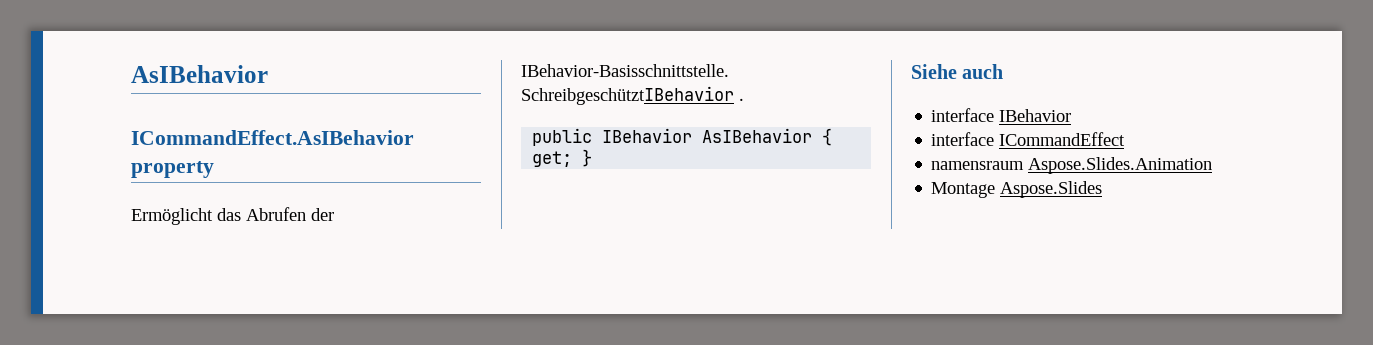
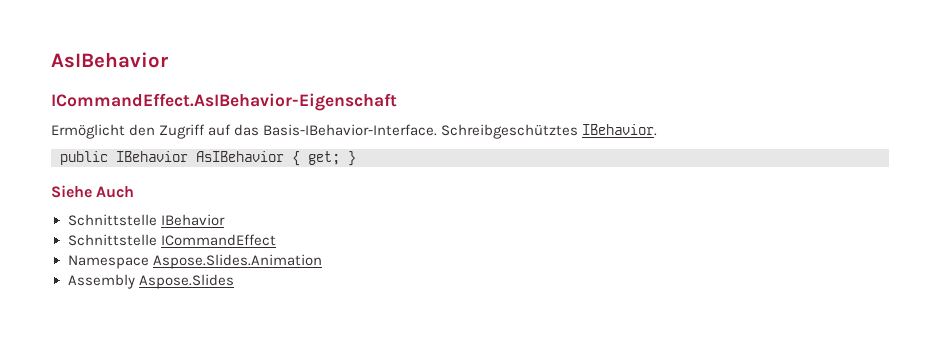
- ICommandEffect.AsIBehavior property
+ ICommandEffect.AsIBehavior-Eigenschaft
- Ermöglicht das Abrufen der IBehavior-Basisschnittstelle. SchreibgeschütztIBehavior .
+ Ermöglicht den Zugriff auf das Basis-IBehavior-Interface. Schreibgeschütztes IBehavior.
- Siehe auch
- interface IBehavior
+ Siehe Auch
+ Schnittstelle IBehavior
- interface ICommandEffect
+ Schnittstelle ICommandEffect
- namensraum Aspose.Slides.Animation
+ Namespace Aspose.Slides.Animation
- Montage Aspose.Slides
+ Assembly Aspose.Slides

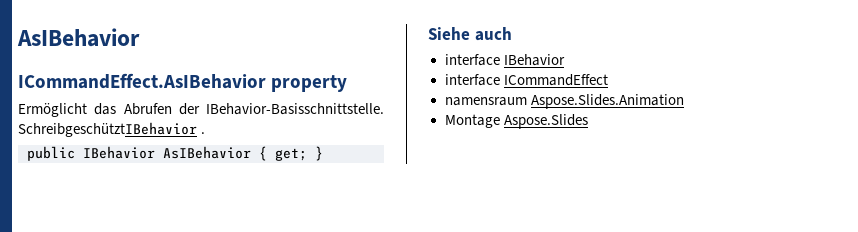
- ICommandEffect.AsIBehavior-Eigenschaft
+ ICommandEffect.AsIBehavior property
- Ermöglicht den Zugriff auf das Basis-IBehavior-Interface. Schreibgeschütztes IBehavior.
+ Ermöglicht das Abrufen der IBehavior-Basisschnittstelle. SchreibgeschütztIBehavior .
- Siehe Auch
- Schnittstelle IBehavior
+ Siehe auch
+ interface IBehavior
- Schnittstelle ICommandEffect
+ interface ICommandEffect
- Namespace Aspose.Slides.Animation
+ namensraum Aspose.Slides.Animation
- Assembly Aspose.Slides
+ Montage Aspose.Slides

